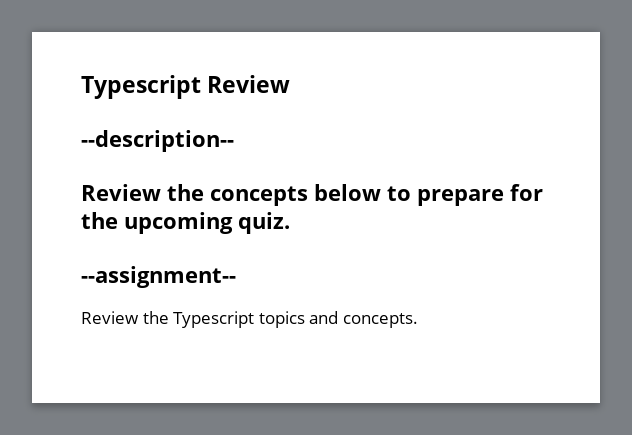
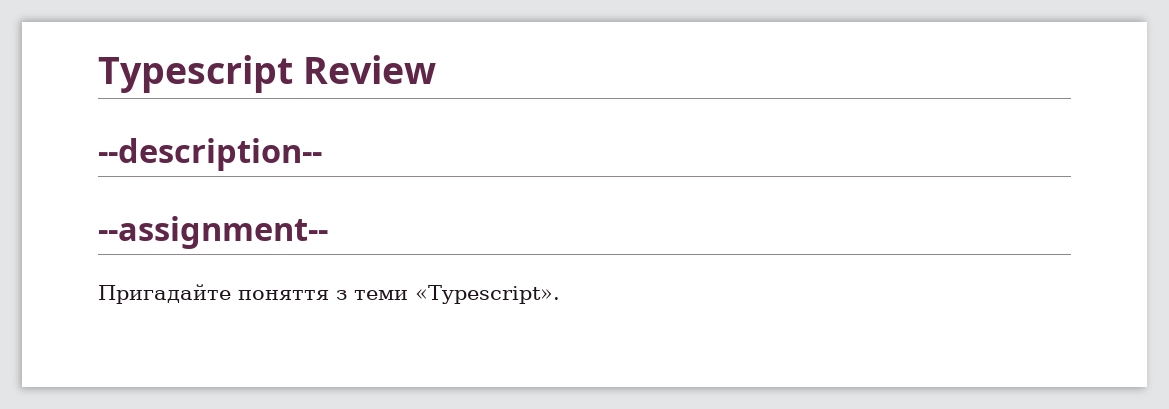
- Review the concepts below to prepare for the upcoming quiz.
  --assignment--
- Review the Typescript topics and concepts.
+ Пригадайте поняття з теми «Typescript».

